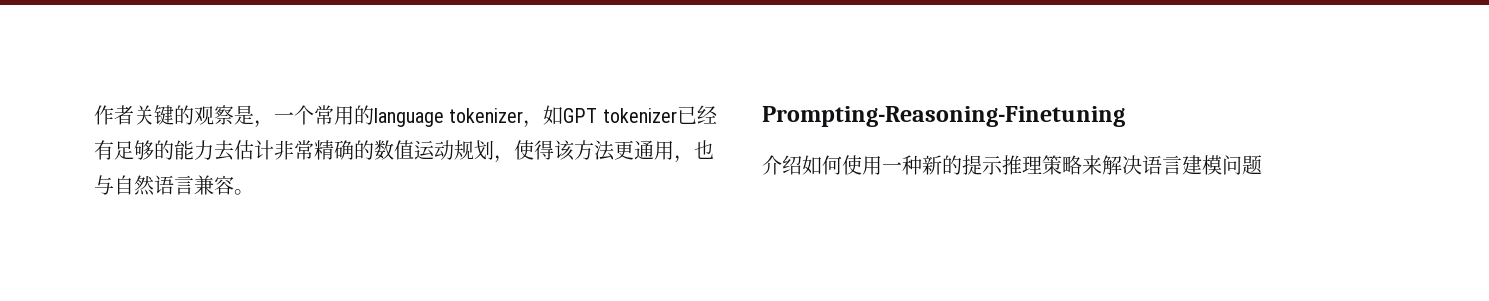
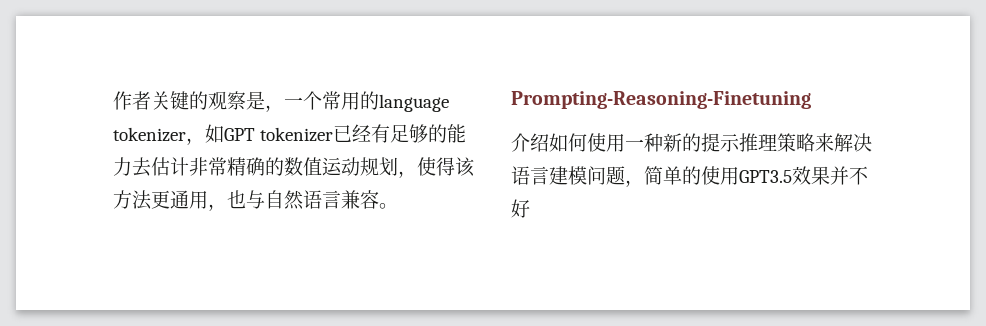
- 介绍如何使用一种新的提示推理策略来解决语言建模问题
+ 介绍如何使用一种新的提示推理策略来解决语言建模问题，简单的使用GPT3.5效果并不好

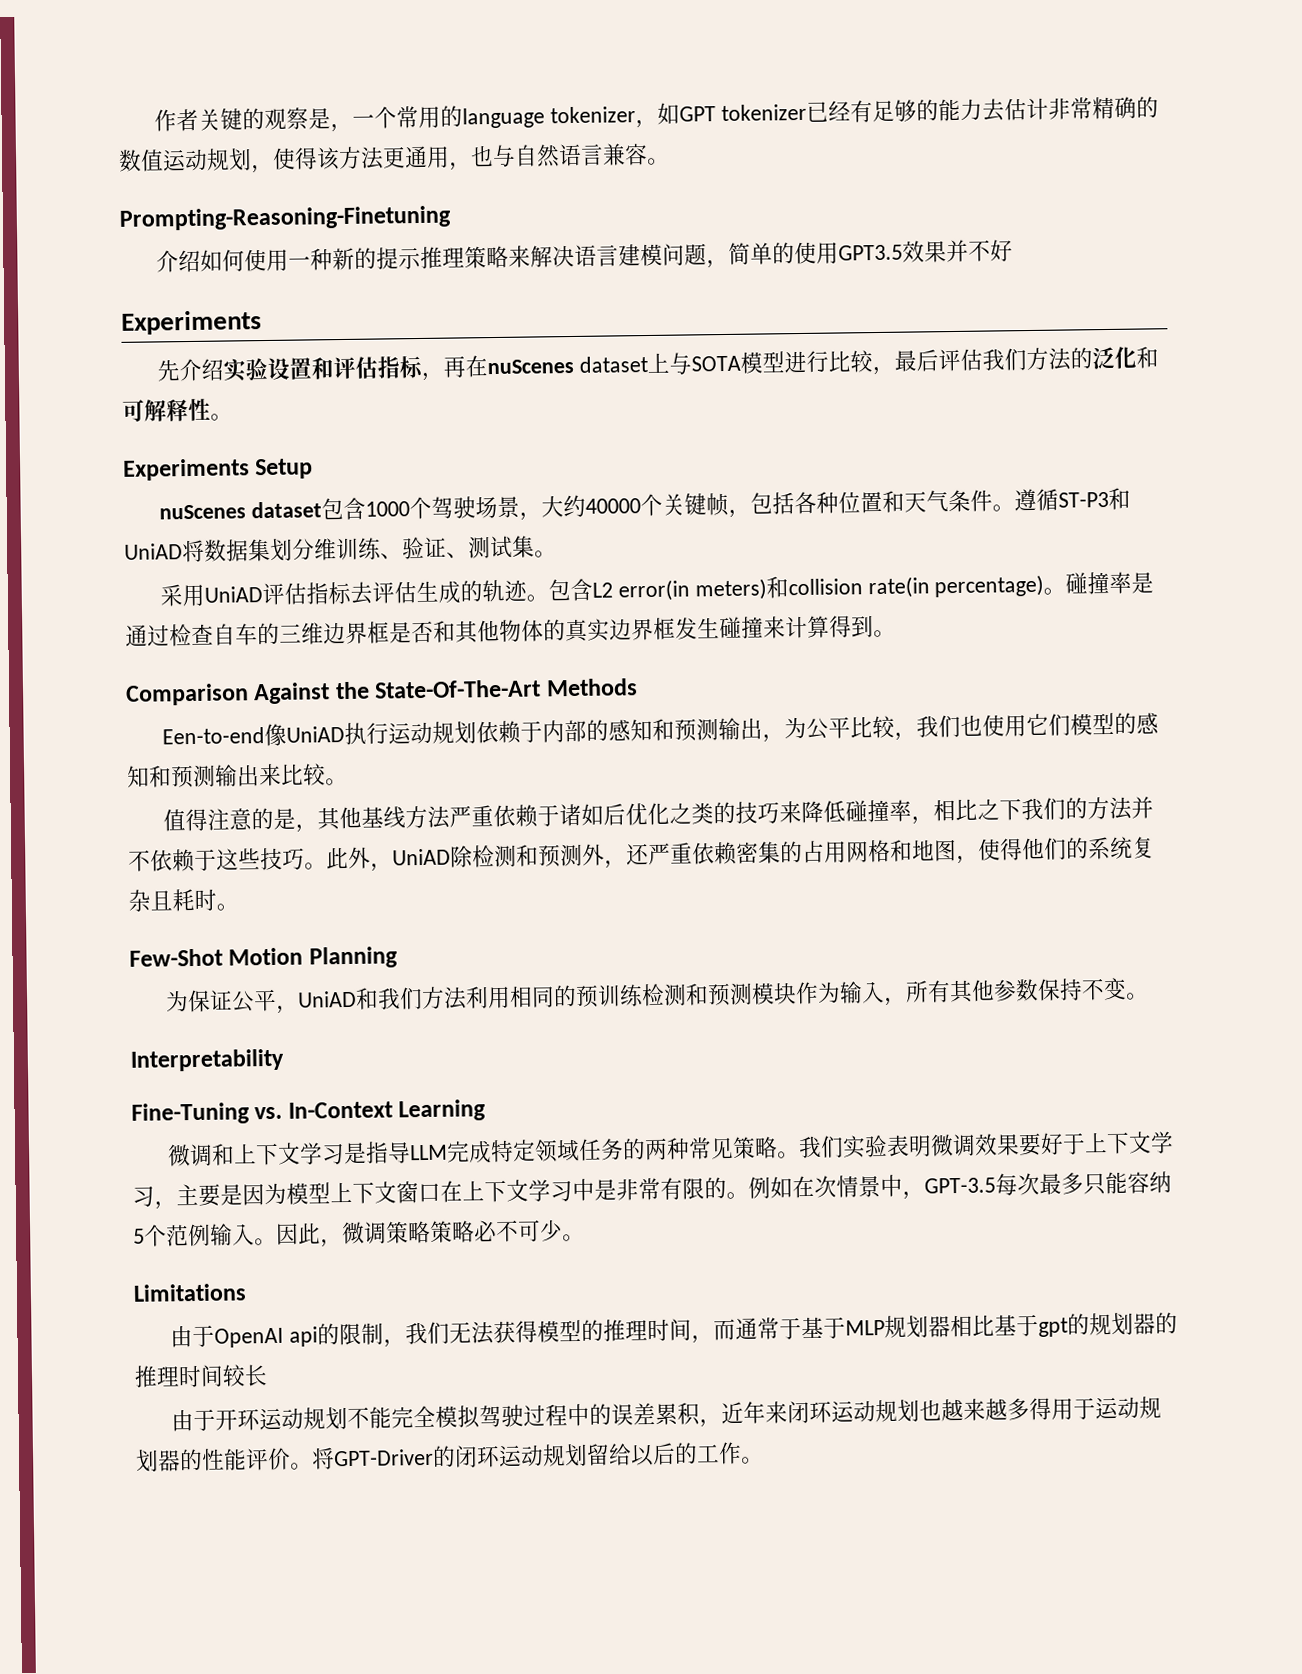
  介绍如何使用一种新的提示推理策略来解决语言建模问题，简单的使用GPT3.5效果并不好
+ Experiments
+ 先介绍实验设置和评估指标，再在nuScenes dataset上与SOTA模型进行比较，最后评估我们方法的泛化和可解释性。
+ Experiments Setup
+ nuScenes dataset包含1000个驾驶场景，大约40000个关键帧，包括各种位置和天气条件。遵循ST-P3和UniAD将数据集划分维训练、验证、测试集。
+ 采用UniAD评估指标去评估生成的轨迹。包含L2 error(in meters)和collision rate(in percentage)。碰撞率是通过检查自车的三维边界框是否和其他物体的真实边界框发生碰撞来计算得到。
+ Comparison Against the State-Of-The-Art Methods
+ Een-to-end像UniAD执行运动规划依赖于内部的感知和预测输出，为公平比较，我们也使用它们模型的感知和预测输出来比较。
+ 值得注意的是，其他基线方法严重依赖于诸如后优化之类的技巧来降低碰撞率，相比之下我们的方法并不依赖于这些技巧。此外，UniAD除检测和预测外，还严重依赖密集的占用网格和地图，使得他们的系统复杂且耗时。
+ Few-Shot Motion Planning
+ 为保证公平，UniAD和我们方法利用相同的预训练检测和预测模块作为输入，所有其他参数保持不变。
+ Interpretability
+ Fine-Tuning vs. In-Context Learning
+ 微调和上下文学习是指导LLM完成特定领域任务的两种常见策略。我们实验表明微调效果要好于上下文学习，主要是因为模型上下文窗口在上下文学习中是非常有限的。例如在次情景中，GPT-3.5每次最多只能容纳5个范例输入。因此，微调策略策略必不可少。
+ Limitations
+ 由于OpenAI api的限制，我们无法获得模型的推理时间，而通常于基于MLP规划器相比基于gpt的规划器的推理时间较长
+ 由于开环运动规划不能完全模拟驾驶过程中的误差累积，近年来闭环运动规划也越来越多得用于运动规划器的性能评价。将GPT-Driver的闭环运动规划留给以后的工作。

